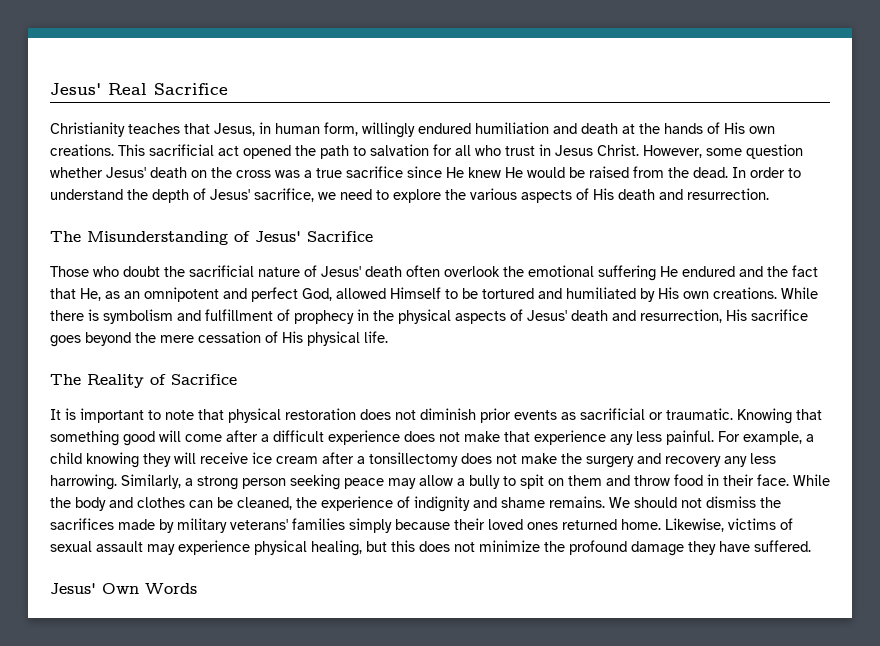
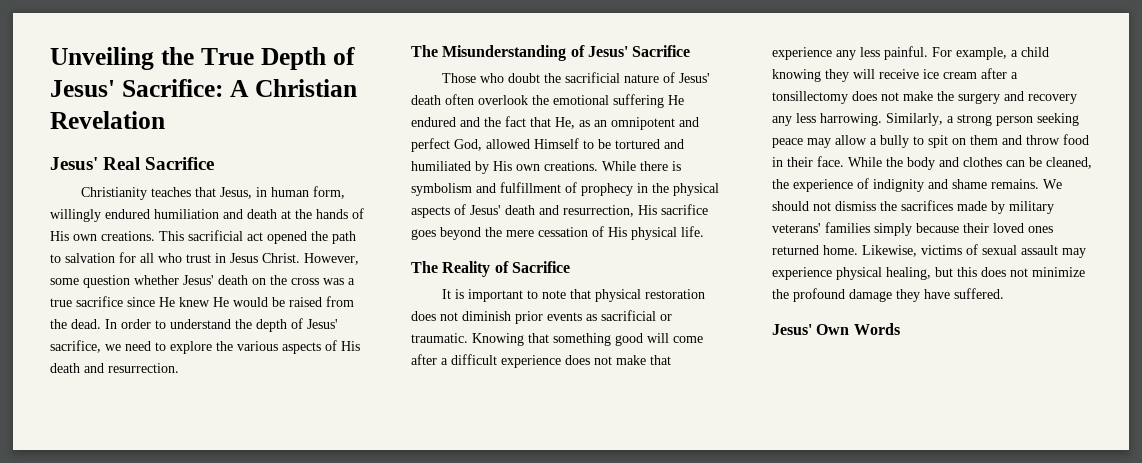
+ Unveiling the True Depth of Jesus' Sacrifice: A Christian Revelation

